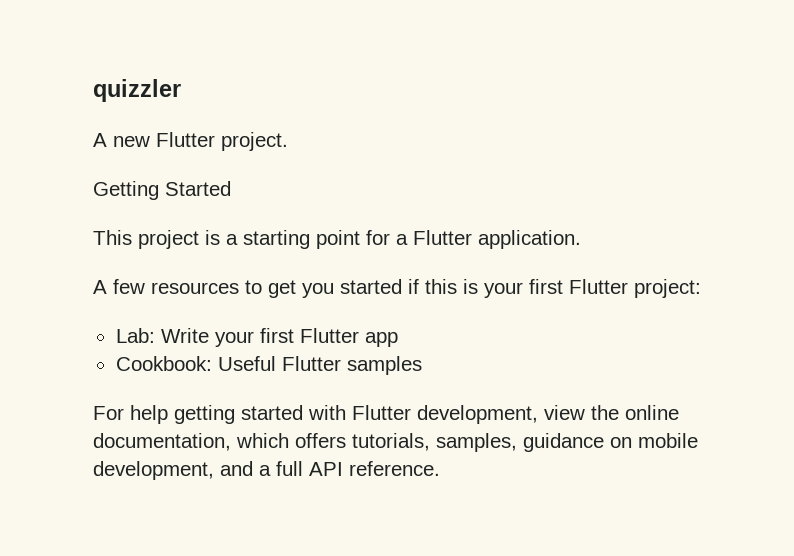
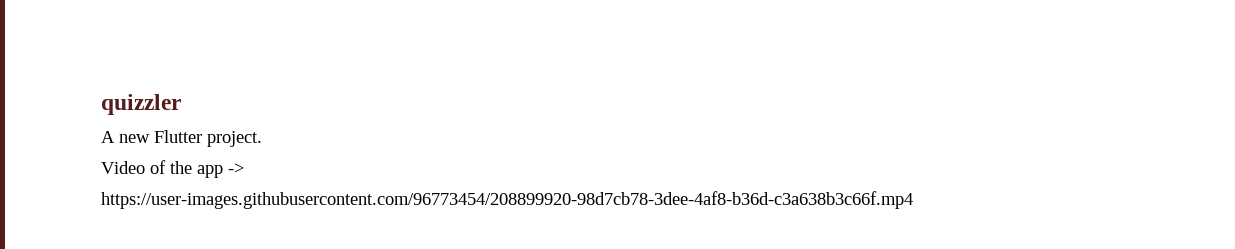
- Getting Started
- This project is a starting point for a Flutter application.
- A few resources to get you started if this is your first Flutter project:
- Lab: Write your first Flutter app
- Cookbook: Useful Flutter samples
- For help getting started with Flutter development, view the online documentation, which offers tutorials, samples, guidance on mobile development, and a full API reference.
+ Video of the app ->
+ https://user-images.githubusercontent.com/96773454/208899920-98d7cb78-3dee-4af8-b36d-c3a638b3c66f.mp4

